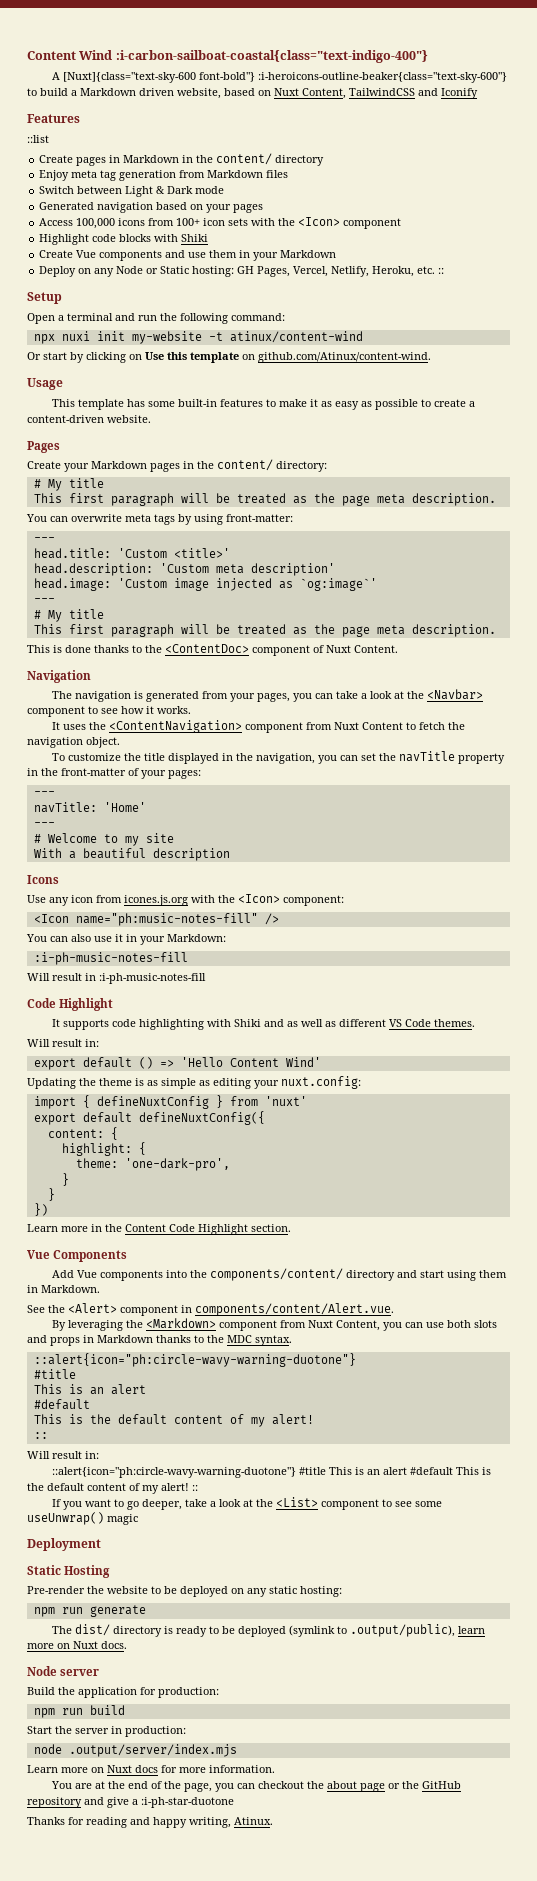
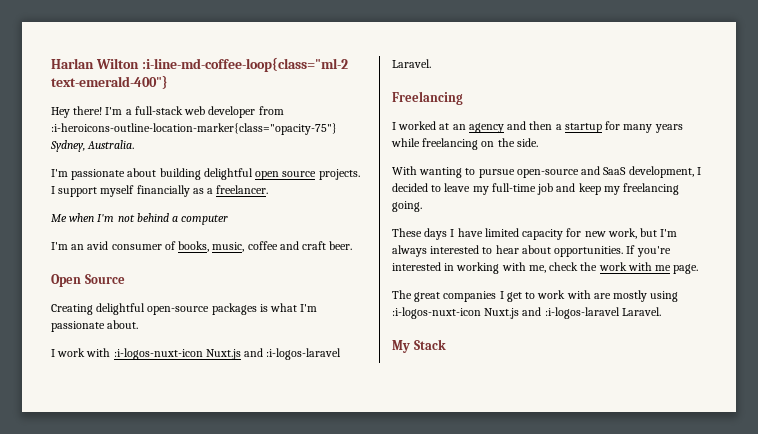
- Content Wind :i-carbon-sailboat-coastal{class="text-indigo-400"}
- A [Nuxt]{class="text-sky-600 font-bold"} :i-heroicons-outline-beaker{class="text-sky-600"} to build a Markdown driven website, based on Nuxt Content, TailwindCSS and Iconify
- Features
- ::list
- Create pages in Markdown in the content/ directory
- Enjoy meta tag generation from Markdown files
- Switch between Light & Dark mode
- Generated navigation based on your pages
- Access 100,000 icons from 100+ icon sets with the <Icon> component
- Highlight code blocks with Shiki
- Create Vue components and use them in your Markdown
- Deploy on any Node or Static hosting: GH Pages, Vercel, Netlify, Heroku, etc. ::
- Setup
- Open a terminal and run the following command:
- npx nuxi init my-website -t atinux/content-wind
- Or start by clicking on Use this template on github.com/Atinux/content-wind.
- Usage
- This template has some built-in features to make it as easy as possible to create a content-driven website.
- Pages
- Create your Markdown pages in the content/ directory:
- # My title
- This first paragraph will be treated as the page meta description.
- You can overwrite meta tags by using front-matter:
- ---
- head.title: 'Custom <title>'
- head.description: 'Custom meta description'
- head.image: 'Custom image injected as `og:image`'
- ---
- # My title
- This first paragraph will be treated as the page meta description.
- This is done thanks to the <ContentDoc> component of Nuxt Content.
- Navigation
- The navigation is generated from your pages, you can take a look at the <Navbar> component to see how it works.
- It uses the <ContentNavigation> component from Nuxt Content to fetch the navigation object.
- To customize the title displayed in the navigation, you can set the navTitle property in the front-matter of your pages:
- ---
- navTitle: 'Home'
- ---
- # Welcome to my site
- With a beautiful description
- Icons
- Use any icon from icones.js.org with the <Icon> component:
- <Icon name="ph:music-notes-fill" />
- You can also use it in your Markdown:
- :i-ph-music-notes-fill
- Will result in :i-ph-music-notes-fill
- Code Highlight
- It supports code highlighting with Shiki and as well as different VS Code themes.
- Will result in:
- export default () => 'Hello Content Wind'
- Updating the theme is as simple as editing your nuxt.config:
- import { defineNuxtConfig } from 'nuxt'
- export default defineNuxtConfig({
- content: {
- highlight: {
- theme: 'one-dark-pro',
- }
- }
- })
- Learn more in the Content Code Highlight section.
- Vue Components
- Add Vue components into the components/content/ directory and start using them in Markdown.
- See the <Alert> component in components/content/Alert.vue.
- By leveraging the <Markdown> component from Nuxt Content, you can use both slots and props in Markdown thanks to the MDC syntax.
- ::alert{icon="ph:circle-wavy-warning-duotone"}
- #title
- This is an alert
- #default
- This is the default content of my alert!
- ::
- Will result in:
- ::alert{icon="ph:circle-wavy-warning-duotone"} #title This is an alert #default This is the default content of my alert! ::
- If you want to go deeper, take a look at the <List> component to see some useUnwrap() magic
- Deployment
- Static Hosting
- Pre-render the website to be deployed on any static hosting:
- npm run generate
- The dist/ directory is ready to be deployed (symlink to .output/public), learn more on Nuxt docs.
- Node server
- Build the application for production:
- npm run build
- Start the server in production:
- node .output/server/index.mjs
- Learn more on Nuxt docs for more information.
- You are at the end of the page, you can checkout the about page or the GitHub repository and give a :i-ph-star-duotone
- Thanks for reading and happy writing, Atinux.
+ Harlan Wilton :i-line-md-coffee-loop{class="ml-2 text-emerald-400"}
+ Hey there! I'm a full-stack web developer from :i-heroicons-outline-location-marker{class="opacity-75"} Sydney, Australia.
+ I'm passionate about building delightful open source projects. I support myself financially as a freelancer.
+ Me when I'm not behind a computer
+ I'm an avid consumer of books, music, coffee and craft beer.
+ Open Source
+ Creating delightful open-source packages is what I'm passionate about.
+ I work with :i-logos-nuxt-icon Nuxt.js and :i-logos-laravel Laravel.
+ Freelancing
+ I worked at an agency and then a startup for many years while freelancing on the side.
+ With wanting to pursue open-source and SaaS development, I decided to leave my full-time job and keep my freelancing going.
+ These days I have limited capacity for new work, but I'm always interested to hear about opportunities. If you're interested in working with me, check the work with me page.
+ The great companies I get to work with are mostly using :i-logos-nuxt-icon Nuxt.js and :i-logos-laravel Laravel.
+ My Stack

